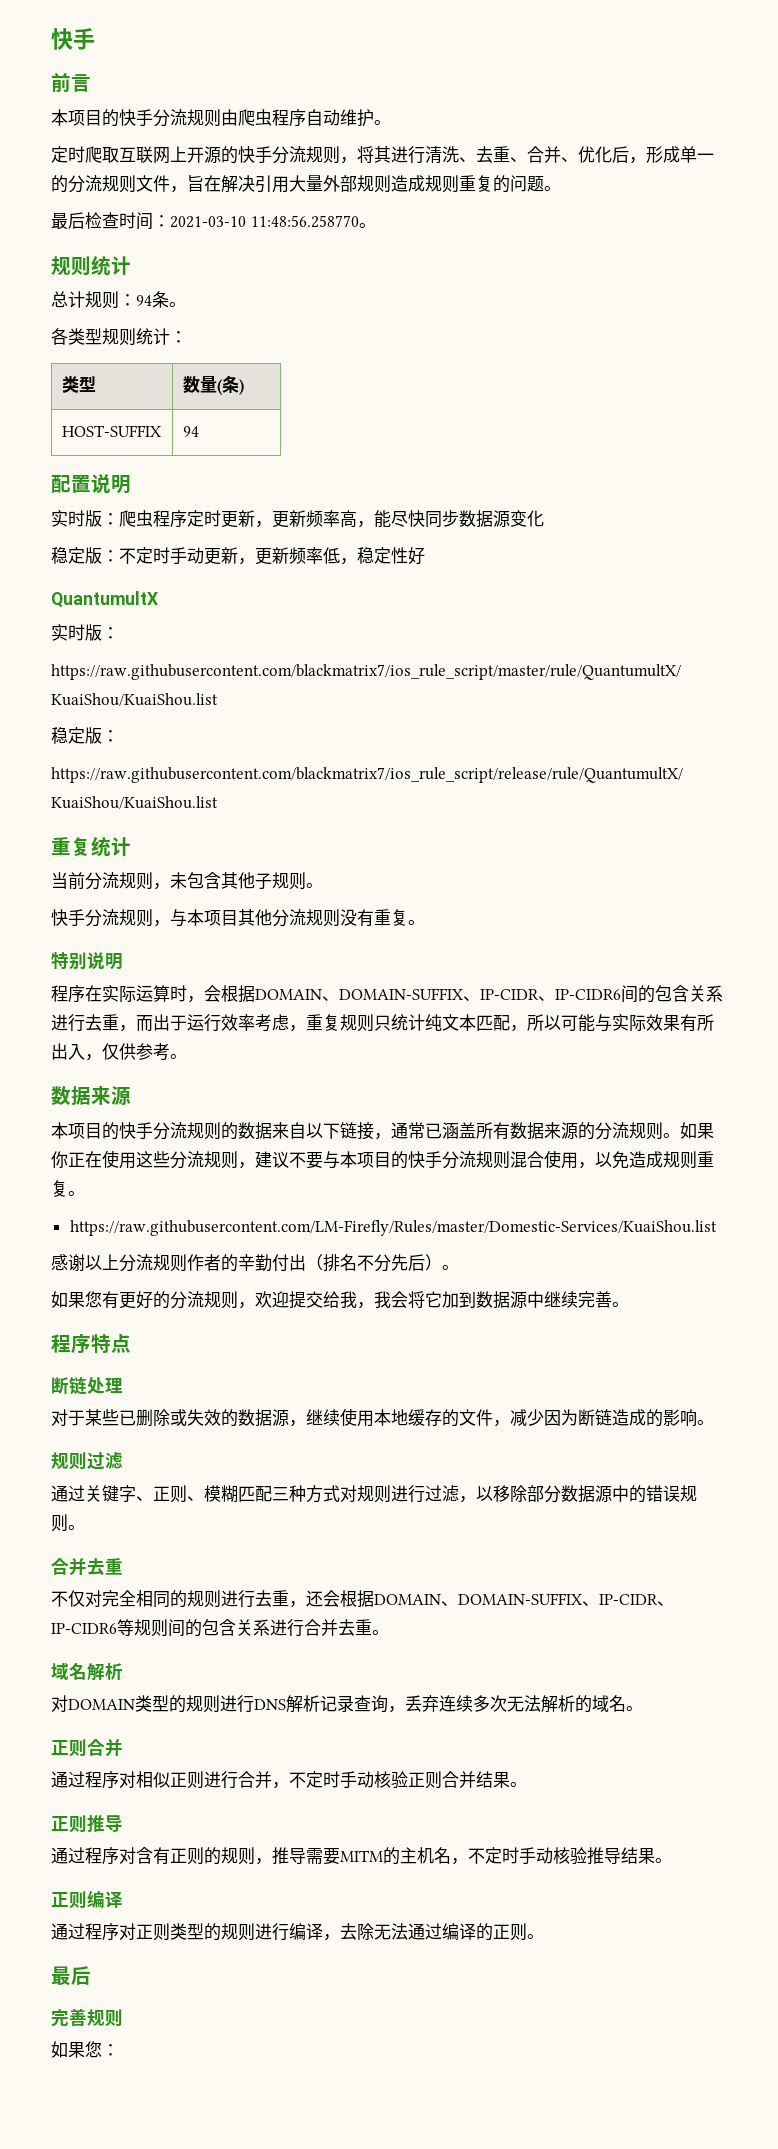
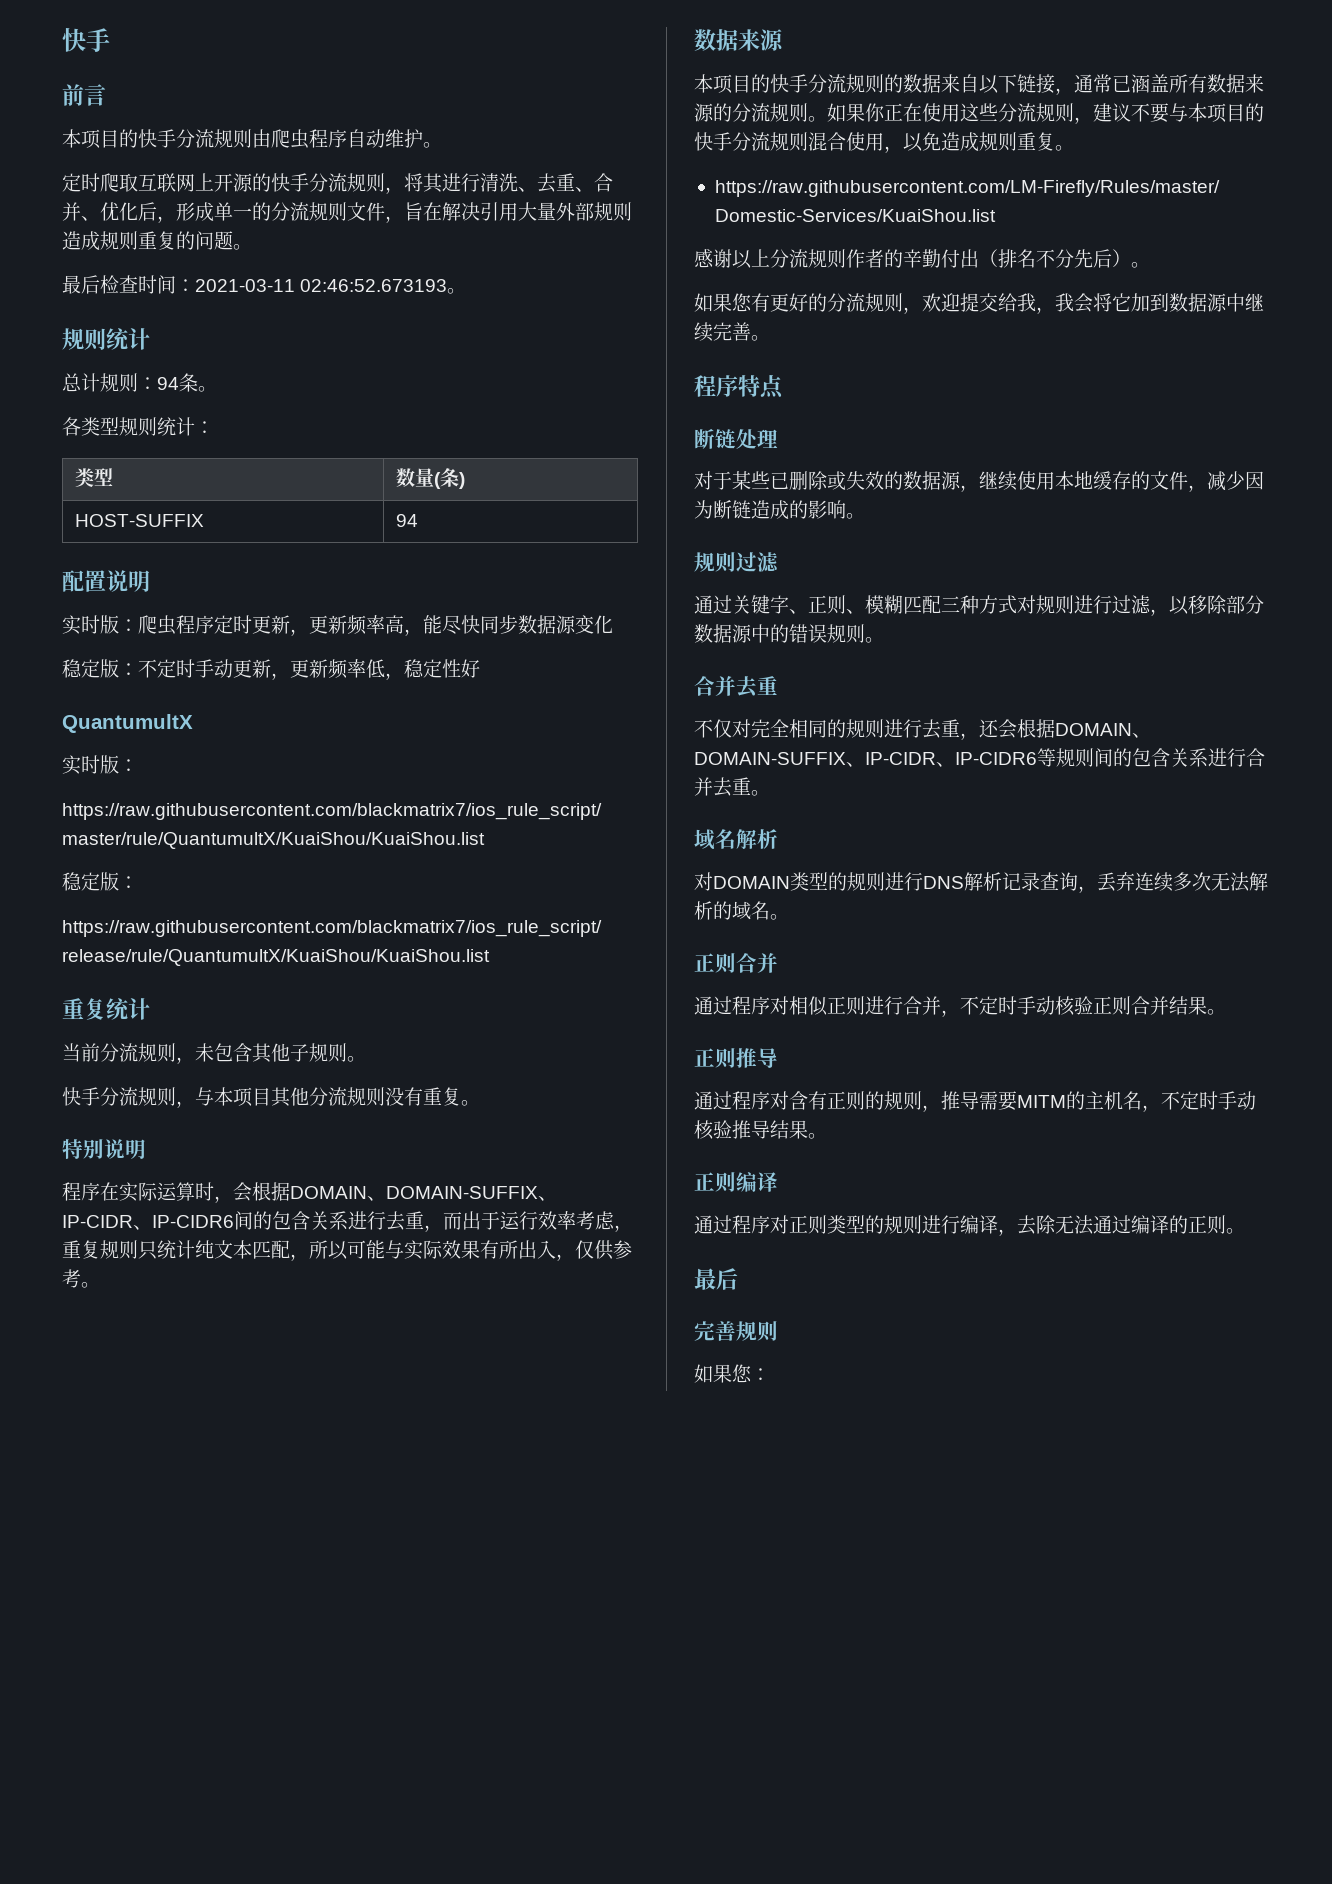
- 最后检查时间：2021-03-10 11:48:56.258770。
+ 最后检查时间：2021-03-11 02:46:52.673193。

